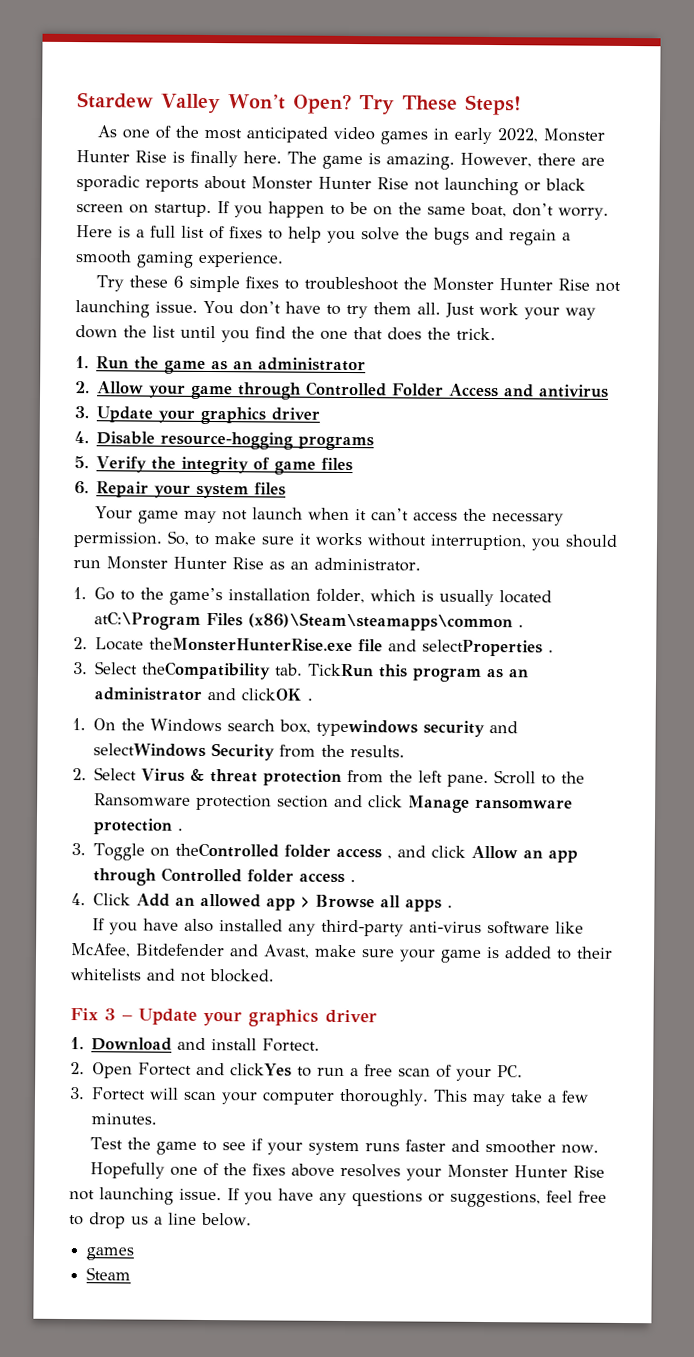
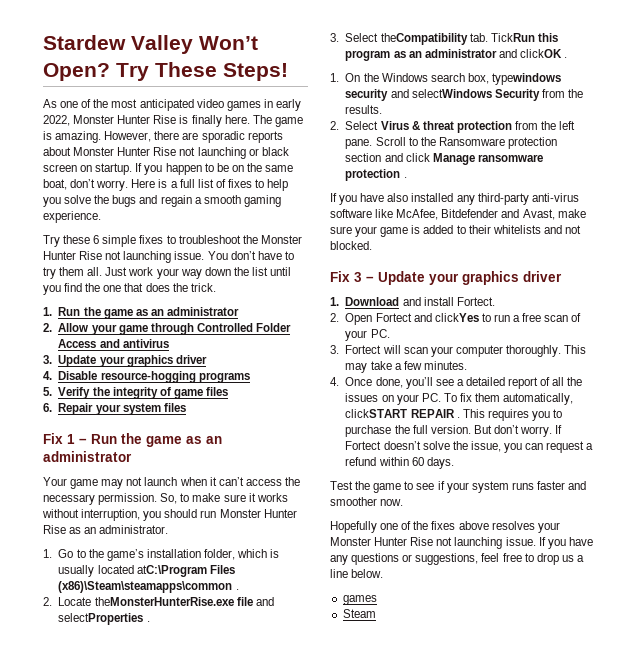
+ Fix 1 – Run the game as an administrator
- 3. Toggle on theControlled folder access , and click Allow an app through Controlled folder access .
- 4. Click Add an allowed app > Browse all apps .
+ 4. Once done, you’ll see a detailed report of all the issues on your PC. To fix them automatically, clickSTART REPAIR . This requires you to purchase the full version. But don’t worry. If Fortect doesn’t solve the issue, you can request a refund within 60 days.

